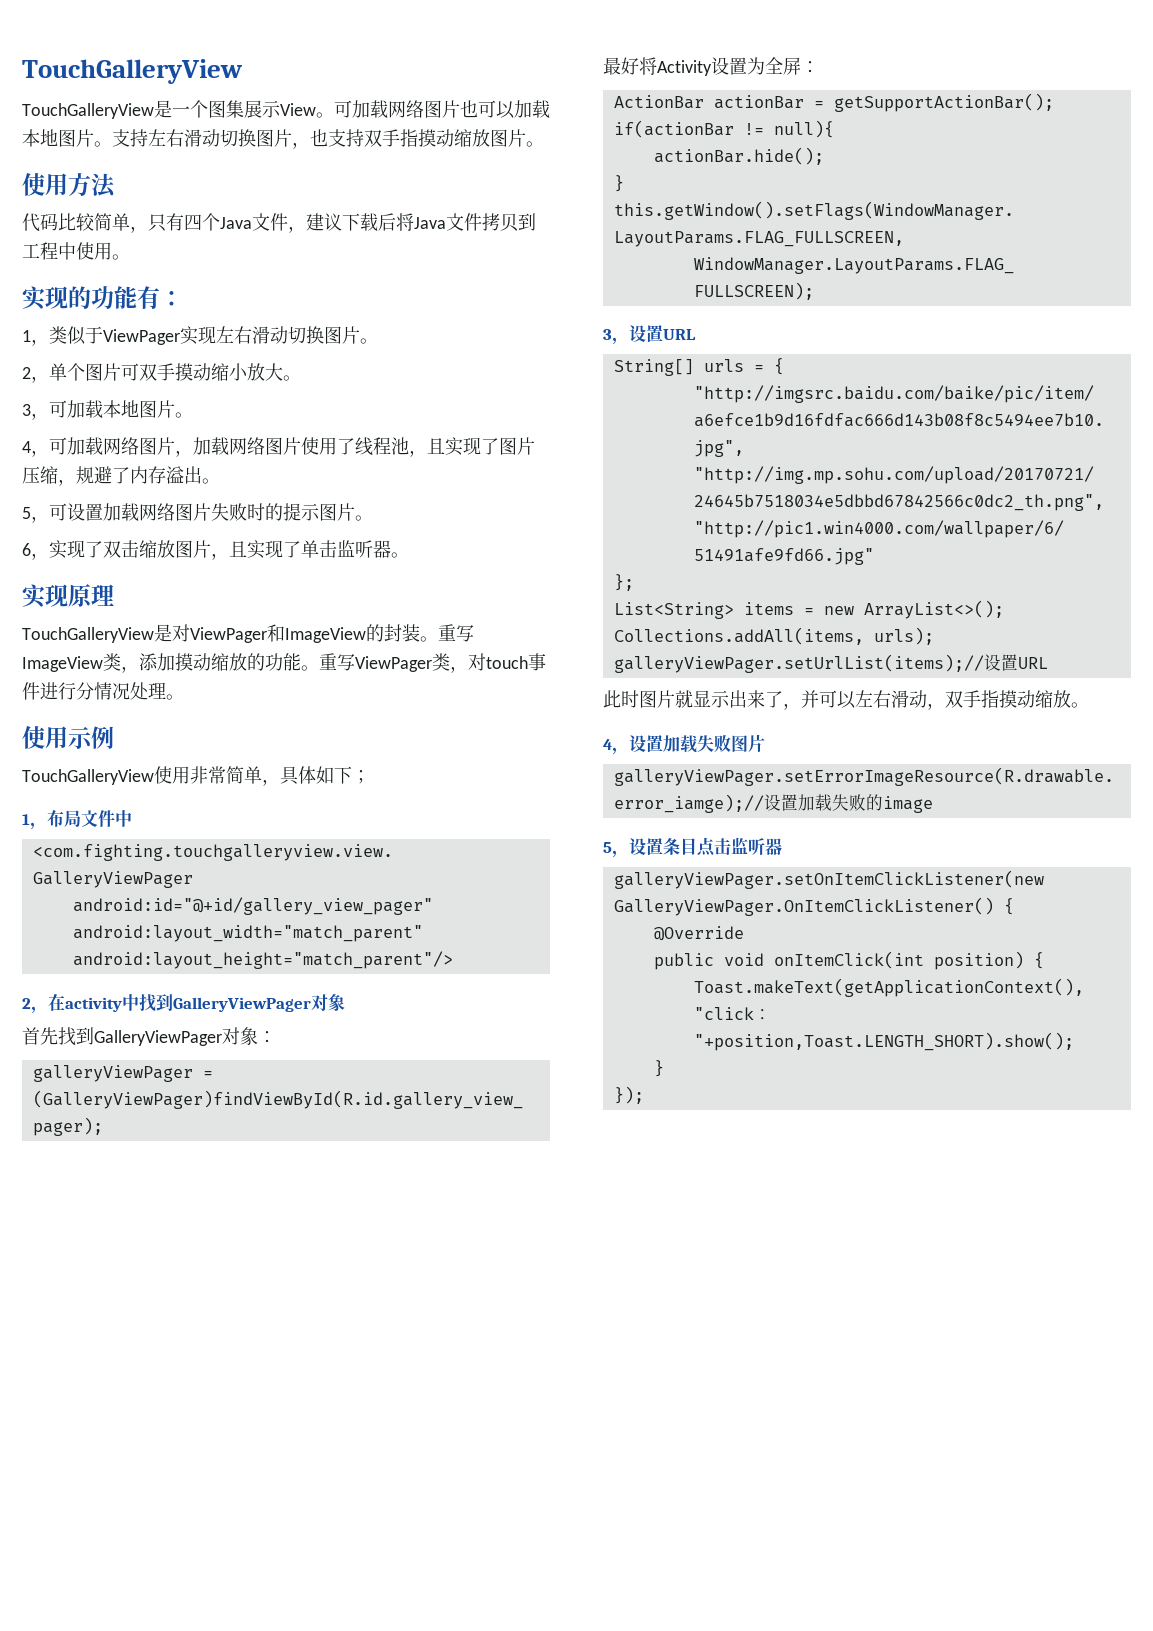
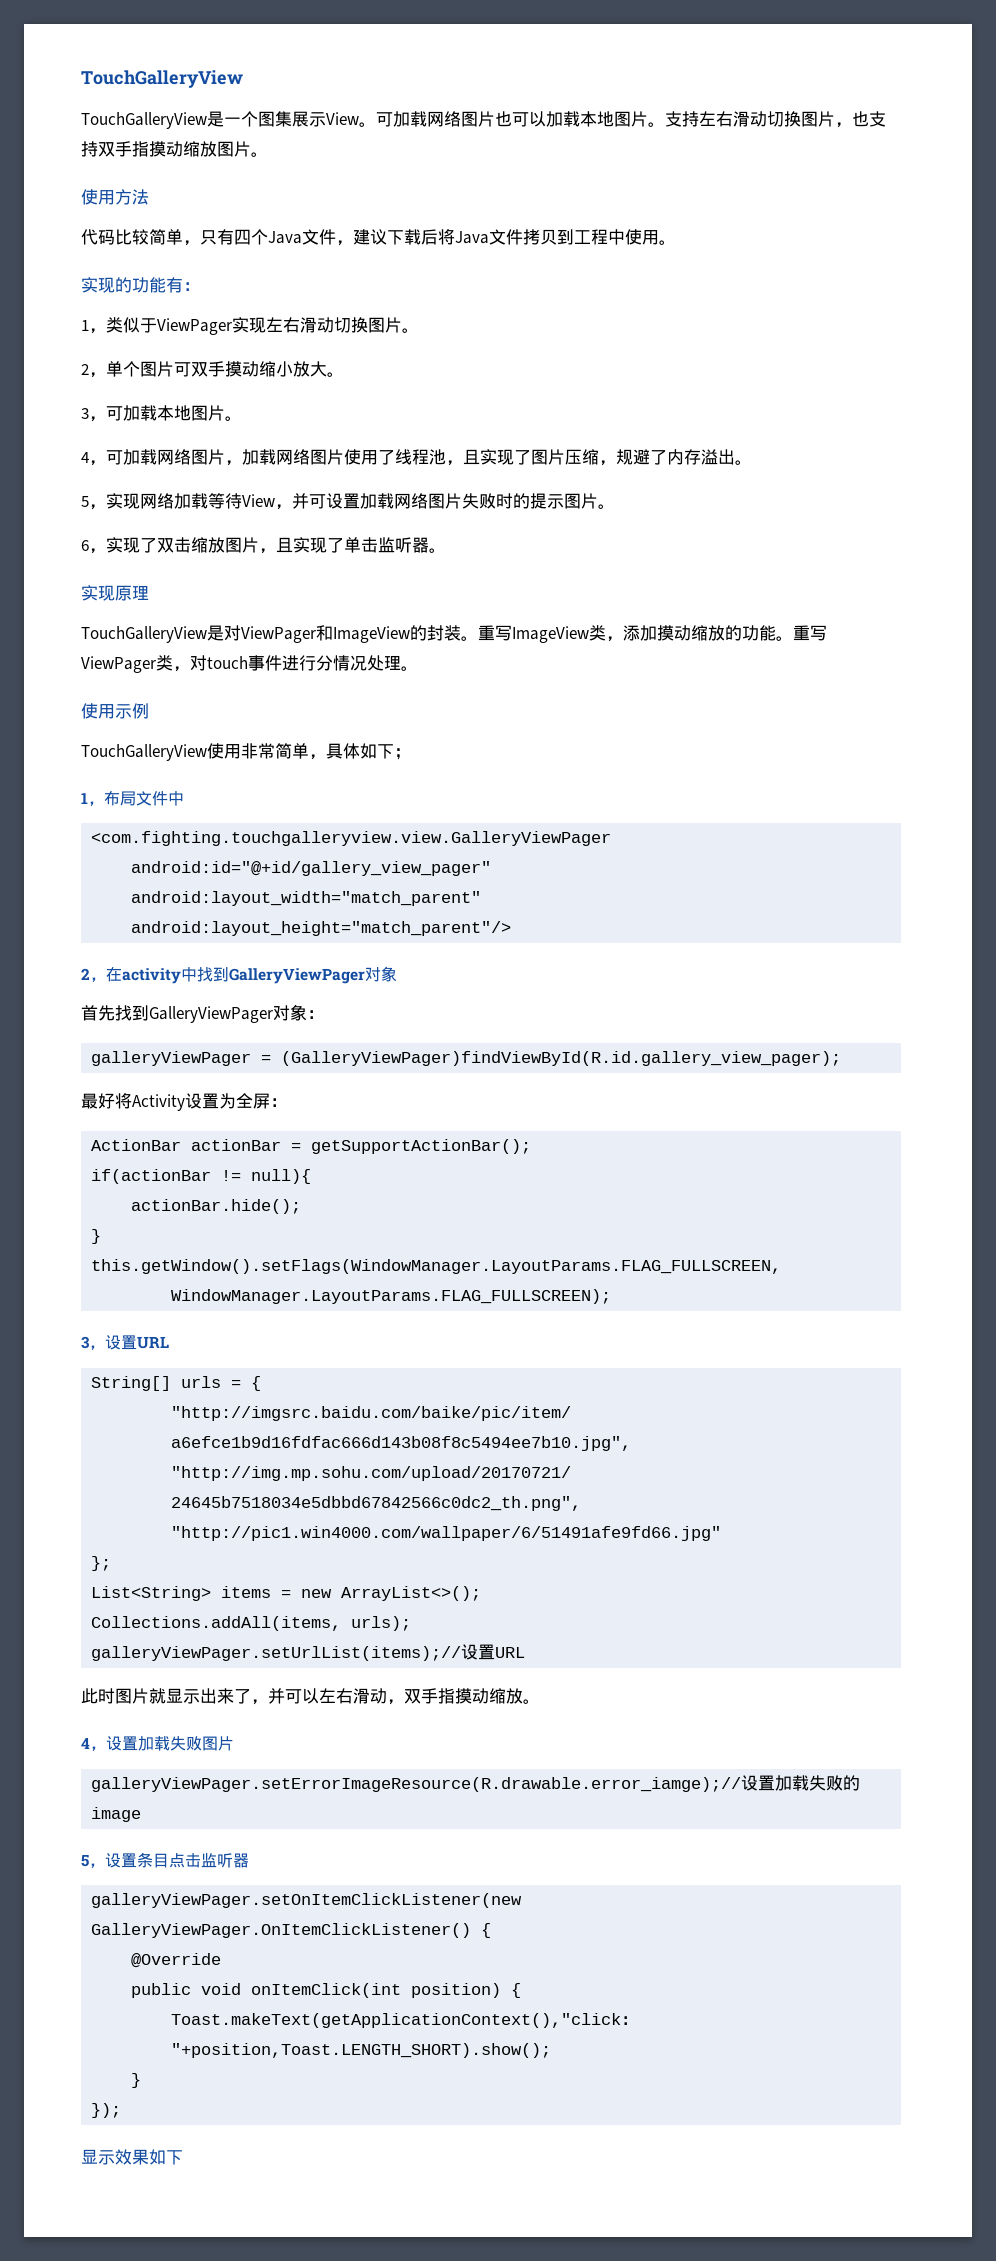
- 5，可设置加载网络图片失败时的提示图片。
+ 5，实现网络加载等待View，并可设置加载网络图片失败时的提示图片。
+ 显示效果如下

